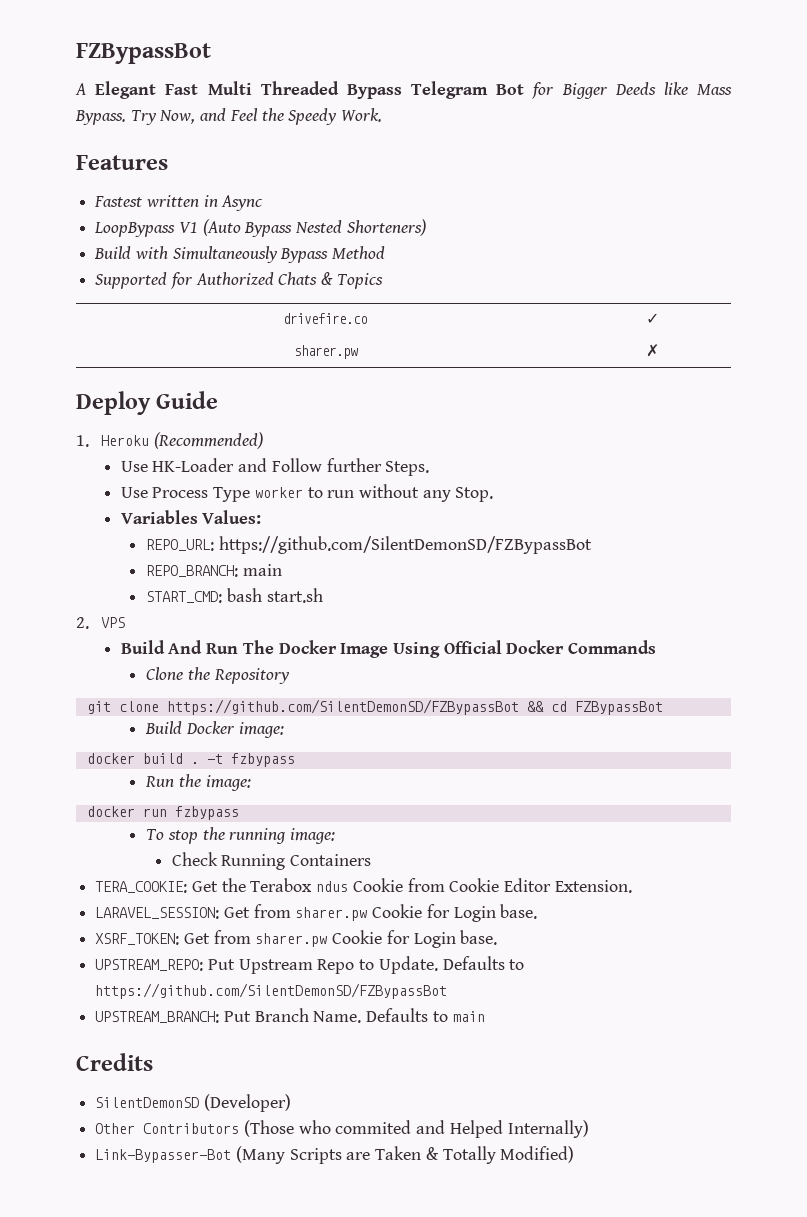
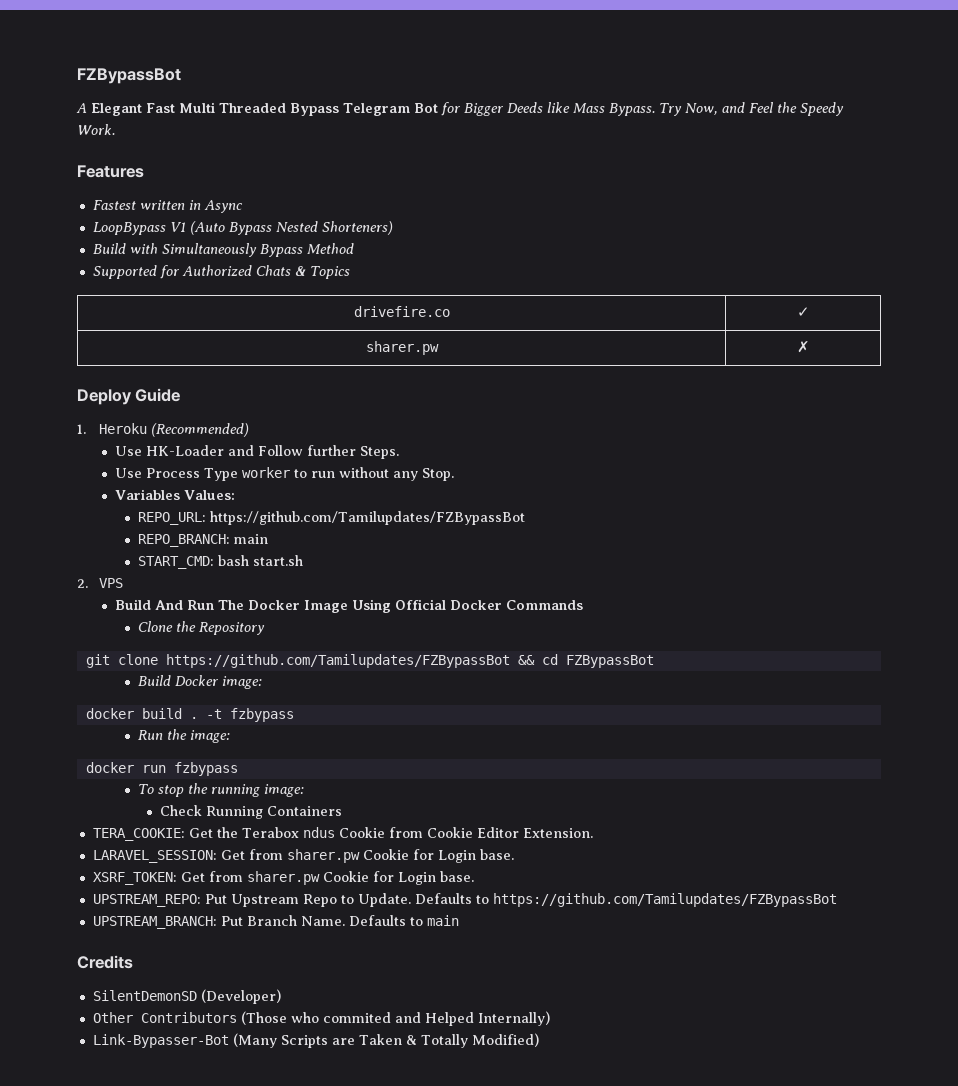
- REPO_URL: https://github.com/SilentDemonSD/FZBypassBot
+ REPO_URL: https://github.com/Tamilupdates/FZBypassBot
- git clone https://github.com/SilentDemonSD/FZBypassBot && cd FZBypassBot
+ git clone https://github.com/Tamilupdates/FZBypassBot && cd FZBypassBot
- Defaults to https://github.com/SilentDemonSD/FZBypassBot
+ Defaults to https://github.com/Tamilupdates/FZBypassBot

